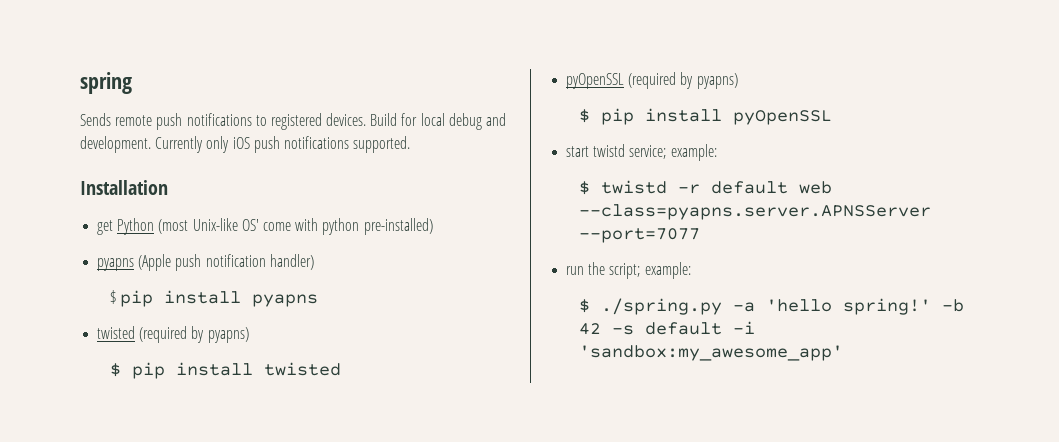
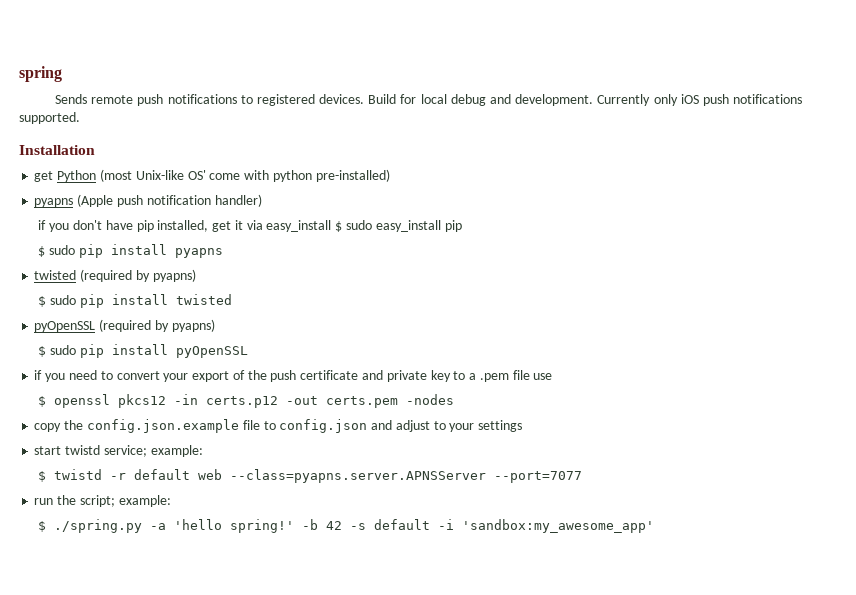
- $ pip install pyapns
+ if you don't have pip installed, get it via easy_install $ sudo easy_install pip
+ $ sudo pip install pyapns
- $ pip install twisted
+ $ sudo pip install twisted
- $ pip install pyOpenSSL
+ $ sudo pip install pyOpenSSL
+ if you need to convert your export of the push certificate and private key to a .pem file use
+ $ openssl pkcs12 -in certs.p12 -out certs.pem -nodes
+ copy the config.json.example file to config.json and adjust to your settings

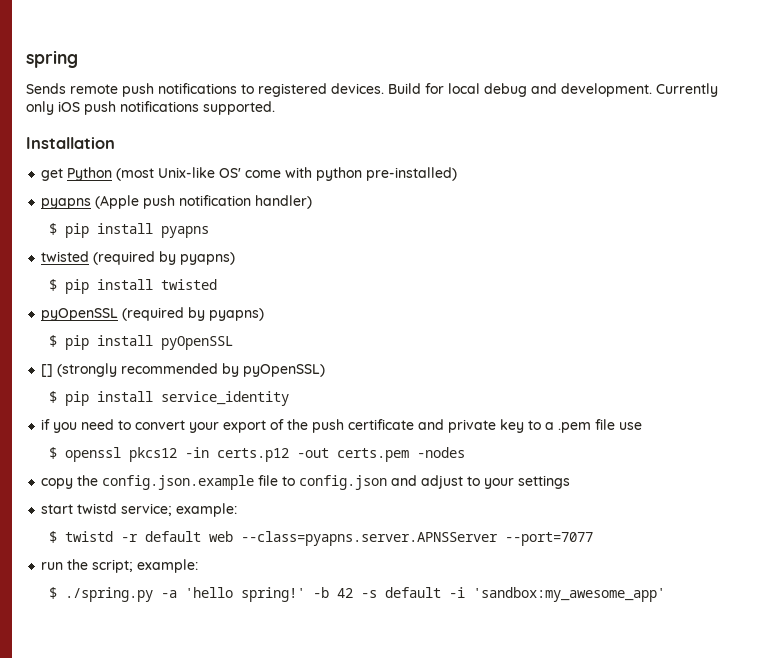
- if you don't have pip installed, get it via easy_install $ sudo easy_install pip
- $ sudo pip install pyapns
+ $ pip install pyapns
- $ sudo pip install twisted
+ $ pip install twisted
- $ sudo pip install pyOpenSSL
+ $ pip install pyOpenSSL
+ [] (strongly recommended by pyOpenSSL)
+ $ pip install service_identity

